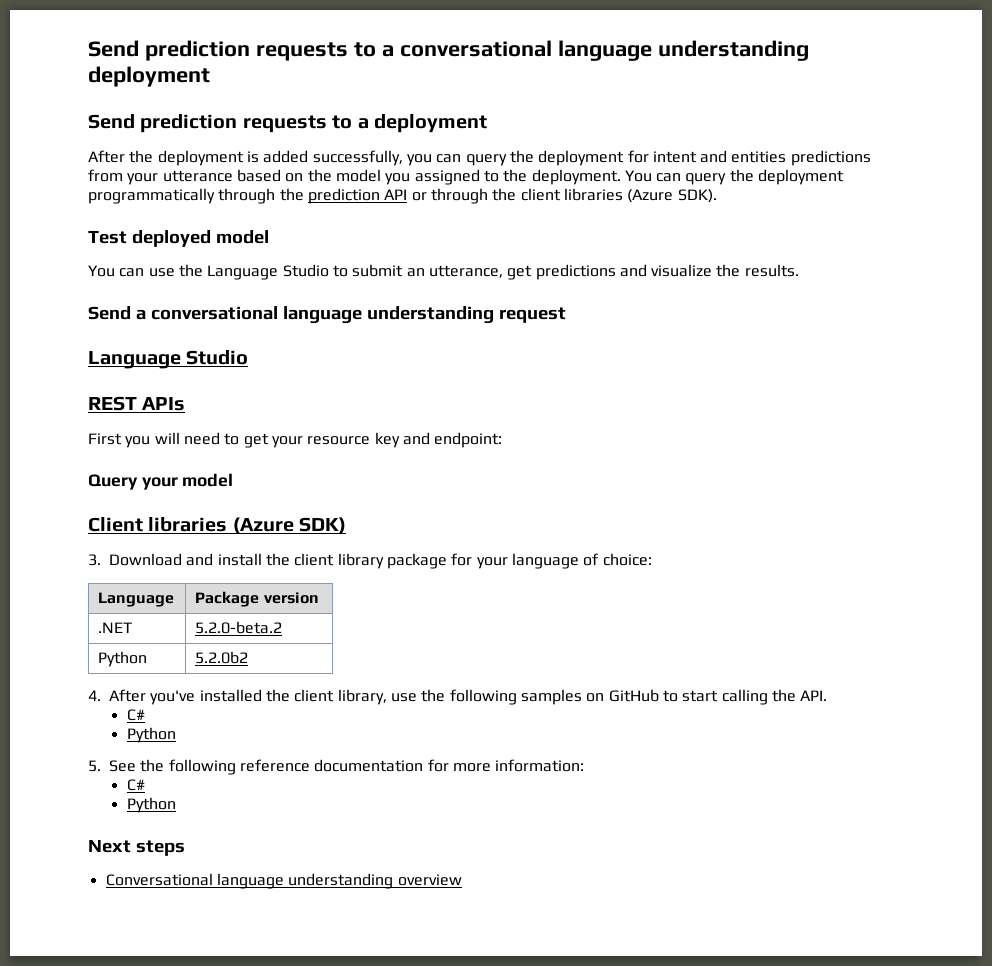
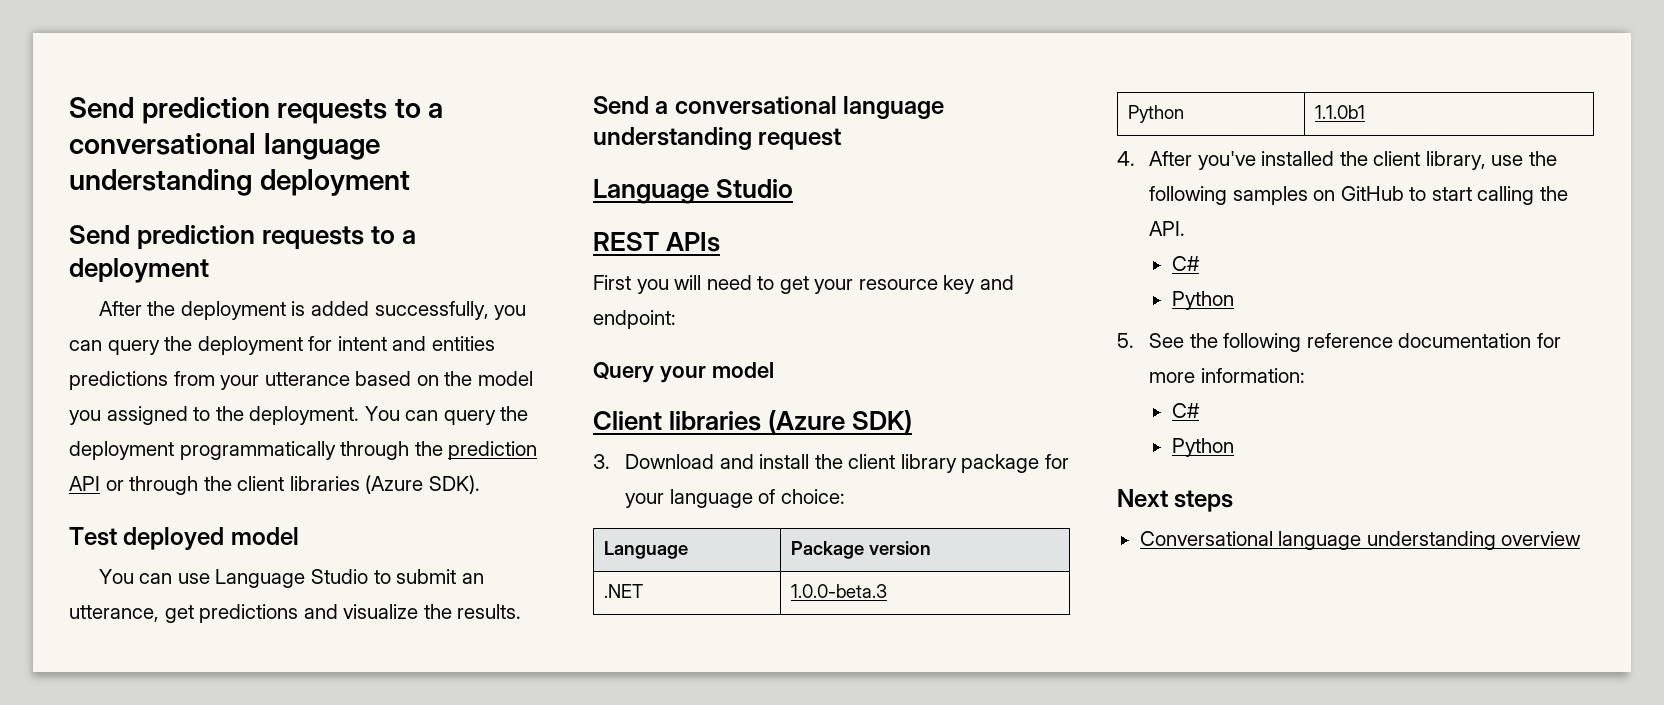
- You can use the Language Studio to submit an utterance, get predictions and visualize the results.
+ You can use Language Studio to submit an utterance, get predictions and visualize the results.
- .NET | 5.2.0-beta.2
+ .NET | 1.0.0-beta.3
- Python | 5.2.0b2
+ Python | 1.1.0b1

